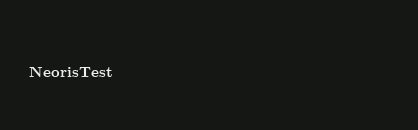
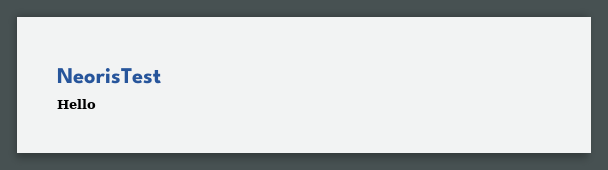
+ Hello

